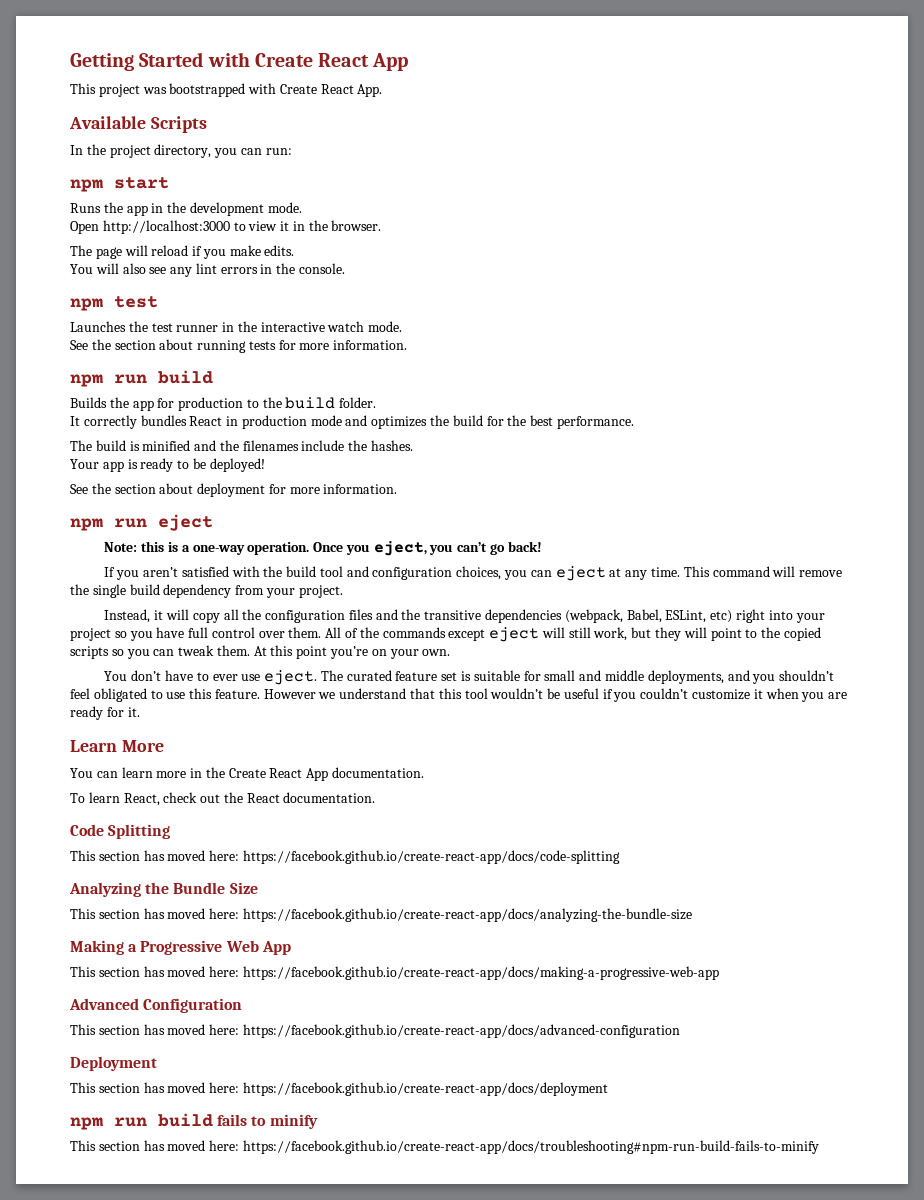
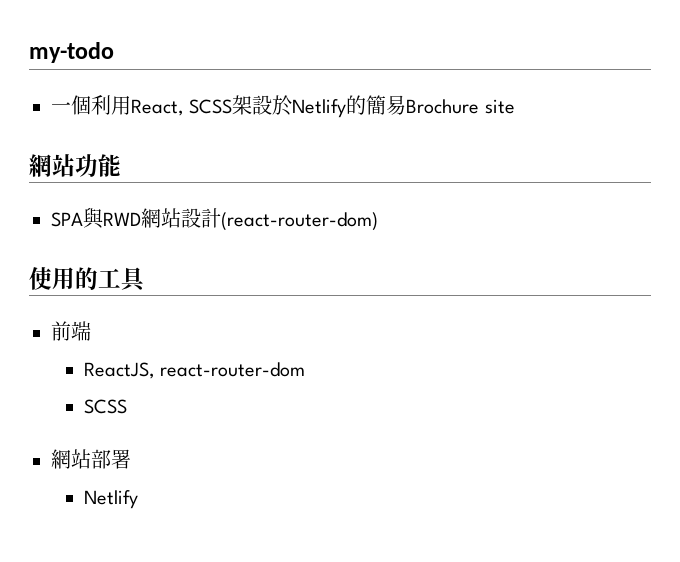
- Getting Started with Create React App
- This project was bootstrapped with Create React App.
- Available Scripts
- In the project directory, you can run:
- npm start
- Runs the app in the development mode.
- Open http://localhost:3000 to view it in the browser.
- The page will reload if you make edits.
- You will also see any lint errors in the console.
- npm test
- Launches the test runner in the interactive watch mode.
- See the section about running tests for more information.
- npm run build
- Builds the app for production to the build folder.
- It correctly bundles React in production mode and optimizes the build for the best performance.
- The build is minified and the filenames include the hashes.
- Your app is ready to be deployed!
- See the section about deployment for more information.
- npm run eject
- Note: this is a one-way operation. Once you eject, you can’t go back!
- If you aren’t satisfied with the build tool and configuration choices, you can eject at any time. This command will remove the single build dependency from your project.
- Instead, it will copy all the configuration files and the transitive dependencies (webpack, Babel, ESLint, etc) right into your project so you have full control over them. All of the commands except eject will still work, but they will point to the copied scripts so you can tweak them. At this point you’re on your own.
- You don’t have to ever use eject. The curated feature set is suitable for small and middle deployments, and you shouldn’t feel obligated to use this feature. However we understand that this tool wouldn’t be useful if you couldn’t customize it when you are ready for it.
- Learn More
- You can learn more in the Create React App documentation.
- To learn React, check out the React documentation.
- Code Splitting
- This section has moved here: https://facebook.github.io/create-react-app/docs/code-splitting
- Analyzing the Bundle Size
- This section has moved here: https://facebook.github.io/create-react-app/docs/analyzing-the-bundle-size
- Making a Progressive Web App
- This section has moved here: https://facebook.github.io/create-react-app/docs/making-a-progressive-web-app
- Advanced Configuration
- This section has moved here: https://facebook.github.io/create-react-app/docs/advanced-configuration
- Deployment
- This section has moved here: https://facebook.github.io/create-react-app/docs/deployment
- npm run build fails to minify
- This section has moved here: https://facebook.github.io/create-react-app/docs/troubleshooting#npm-run-build-fails-to-minify
+ my-todo
+ 一個利用React, SCSS架設於Netlify的簡易Brochure site
+ 網站功能
+ SPA與RWD網站設計(react-router-dom)
+ 使用的工具
+ 前端
+ ReactJS, react-router-dom
+ SCSS
+ 網站部署
+ Netlify

